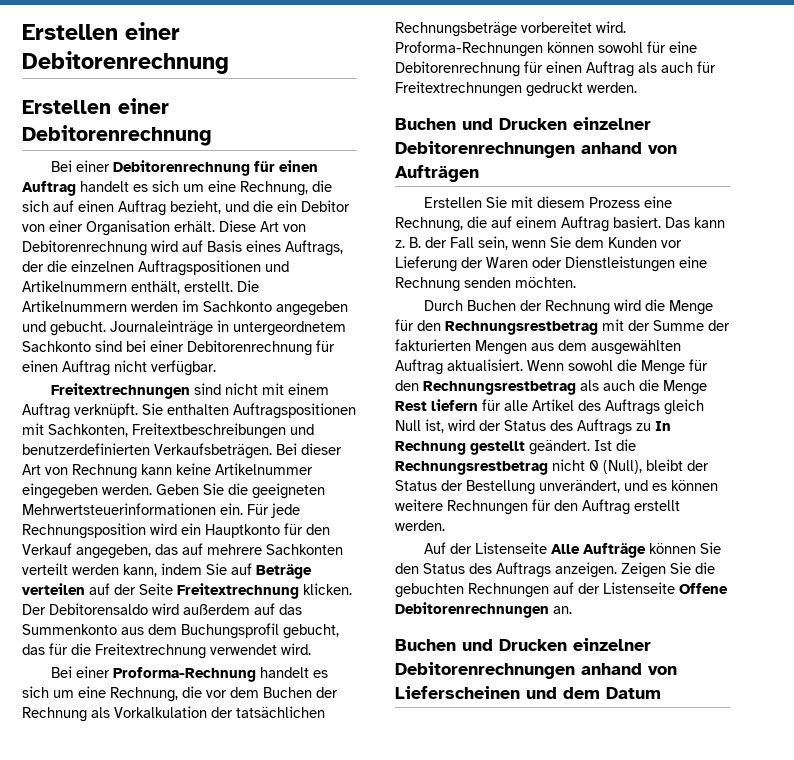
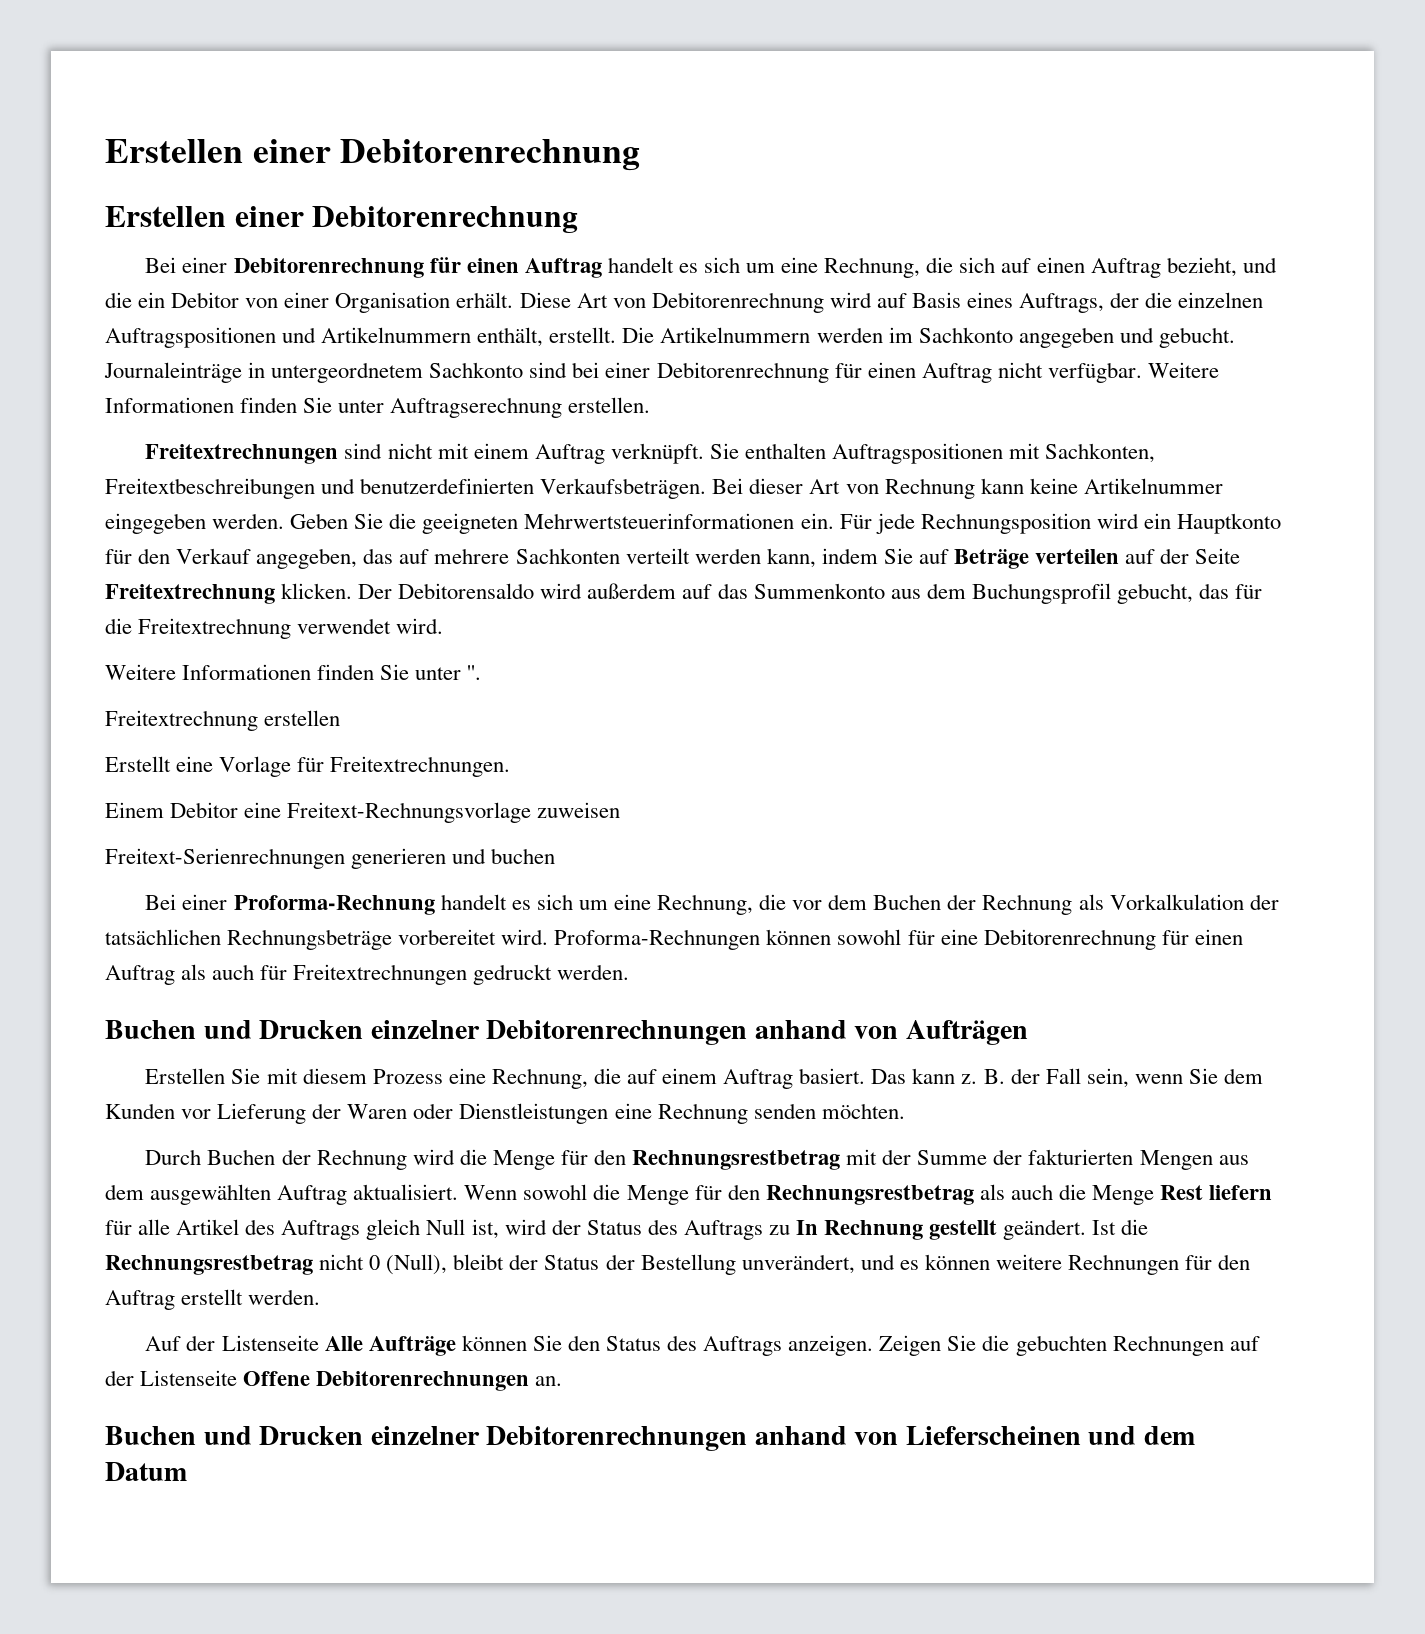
+ Weitere Informationen finden Sie unter Auftragserechnung erstellen.
+ Weitere Informationen finden Sie unter ''.
+ Freitextrechnung erstellen
+ Erstellt eine Vorlage für Freitextrechnungen.
+ Einem Debitor eine Freitext-Rechnungsvorlage zuweisen
+ Freitext-Serienrechnungen generieren und buchen

